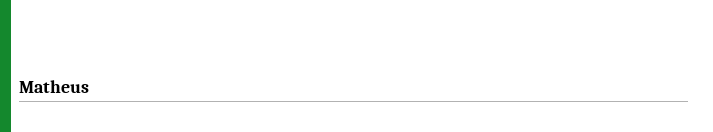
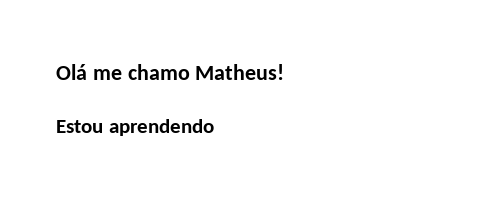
- Matheus
+ Olá me chamo Matheus!
+ Estou aprendendo

